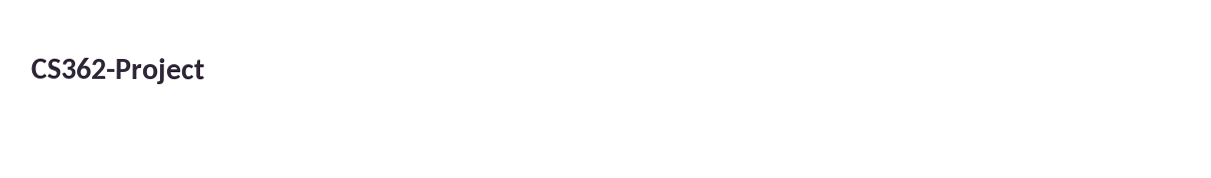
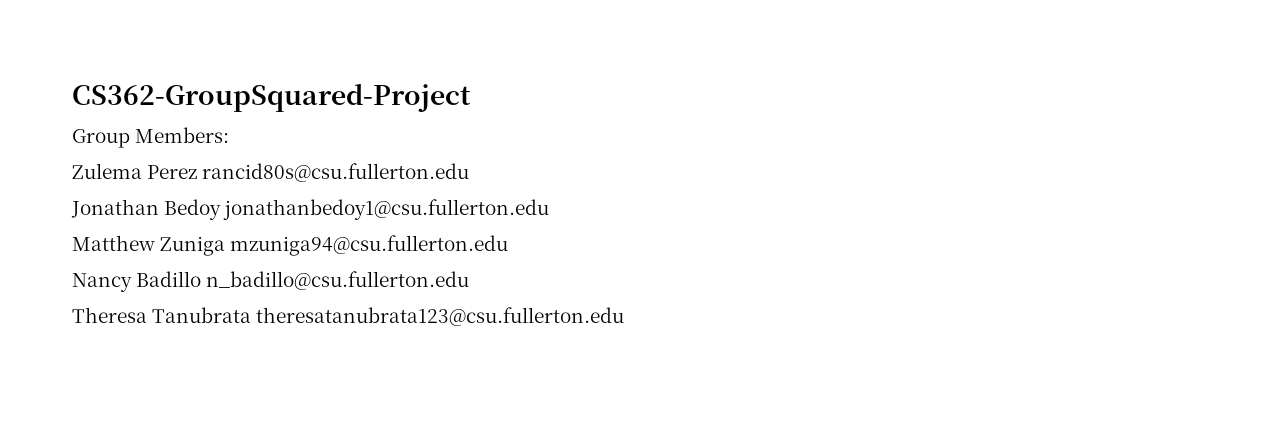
- CS362-Project
+ CS362-GroupSquared-Project
+ Group Members:
+ Zulema Perez rancid80s@csu.fullerton.edu
+ Jonathan Bedoy jonathanbedoy1@csu.fullerton.edu
+ Matthew Zuniga mzuniga94@csu.fullerton.edu
+ Nancy Badillo n_badillo@csu.fullerton.edu
+ Theresa Tanubrata theresatanubrata123@csu.fullerton.edu

